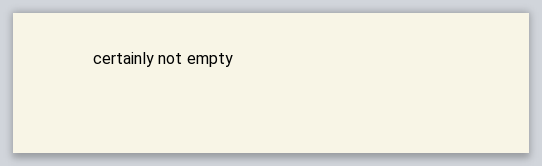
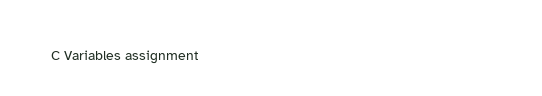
- certainly not empty
+ C Variables assignment

